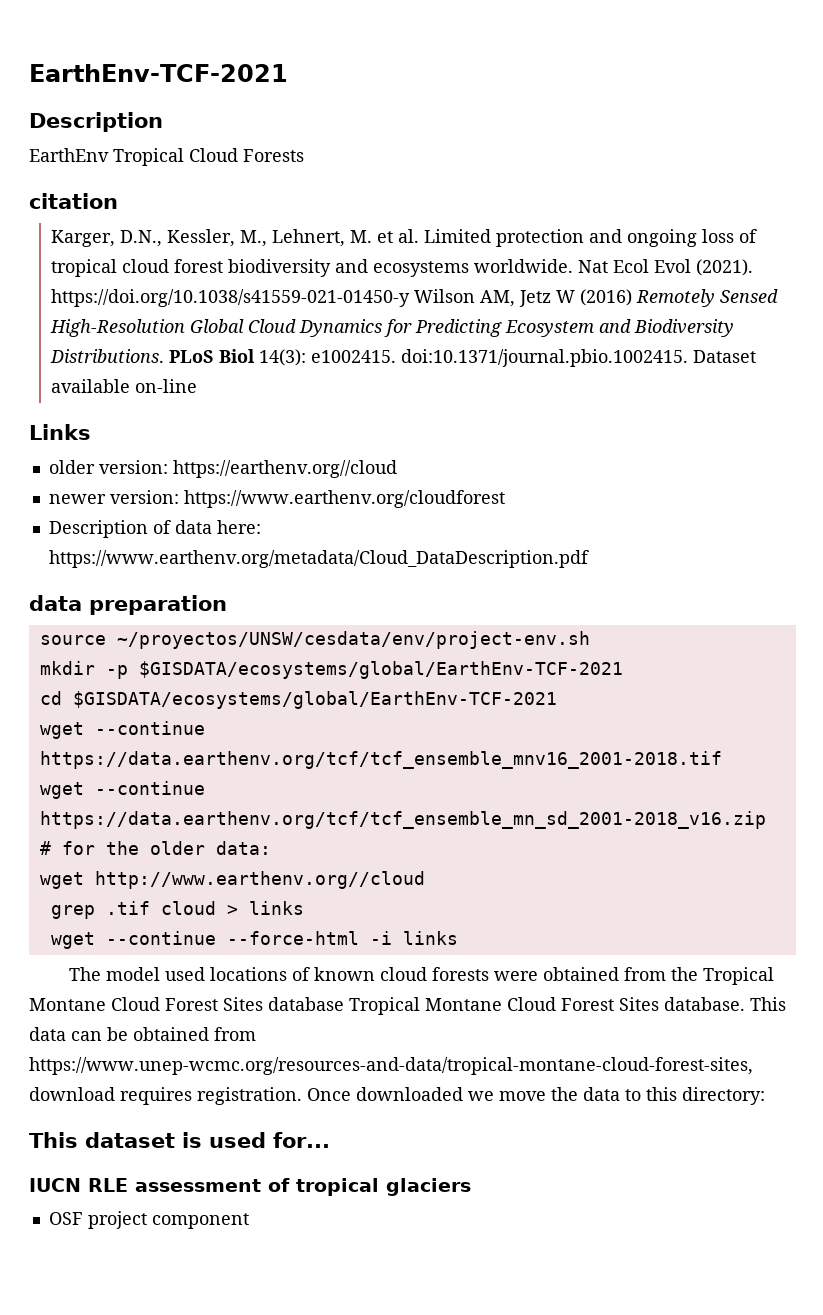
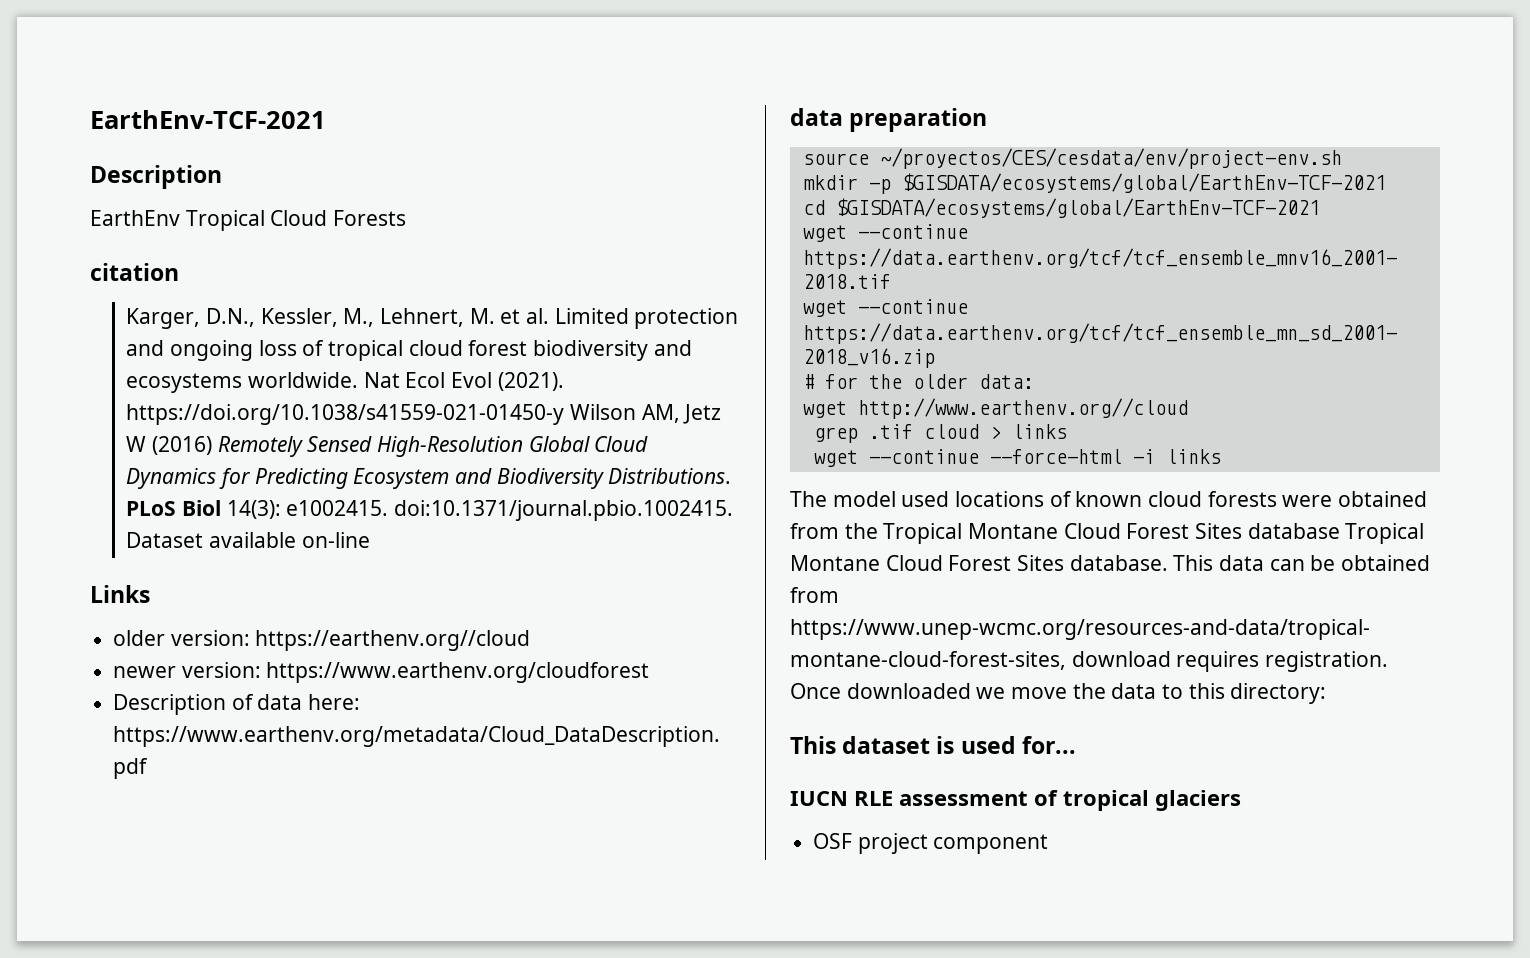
- source ~/proyectos/UNSW/cesdata/env/project-env.sh
+ source ~/proyectos/CES/cesdata/env/project-env.sh

